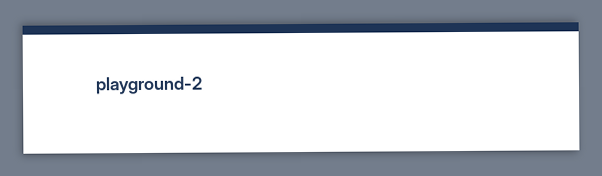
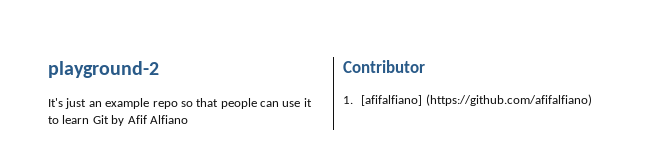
+ It's just an example repo so that people can use it to learn Git by Afif Alfiano
+ Contributor
+ 1. [afifalfiano] (https://github.com/afifalfiano)

